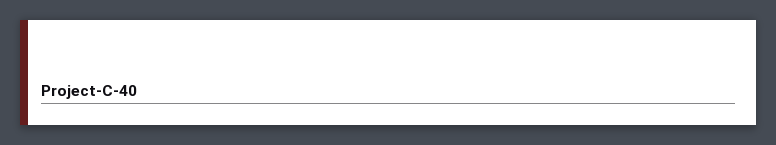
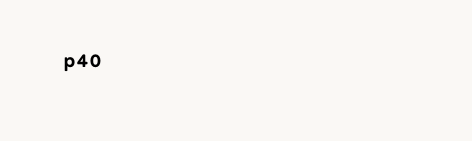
- Project-C-40
+ p40

